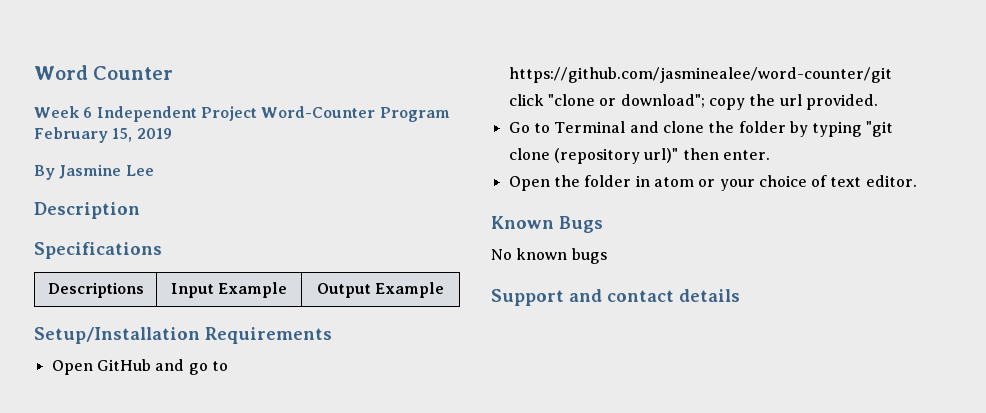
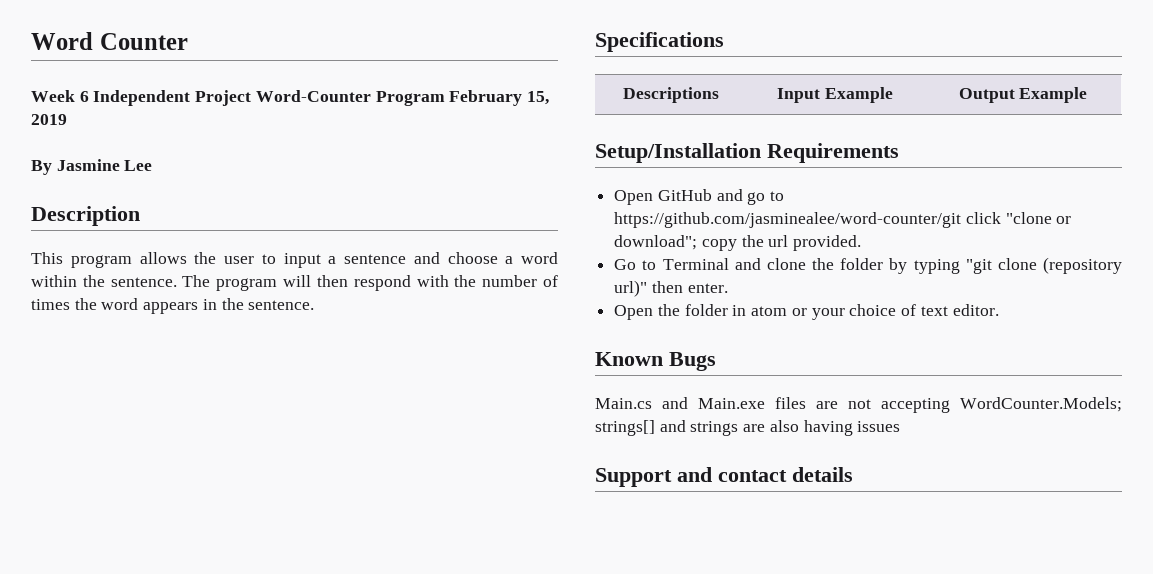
+ This program allows the user to input a sentence and choose a word within the sentence. The program will then respond with the number of times the word appears in the sentence.
- No known bugs
+ Main.cs and Main.exe files are not accepting WordCounter.Models; strings[] and strings are also having issues

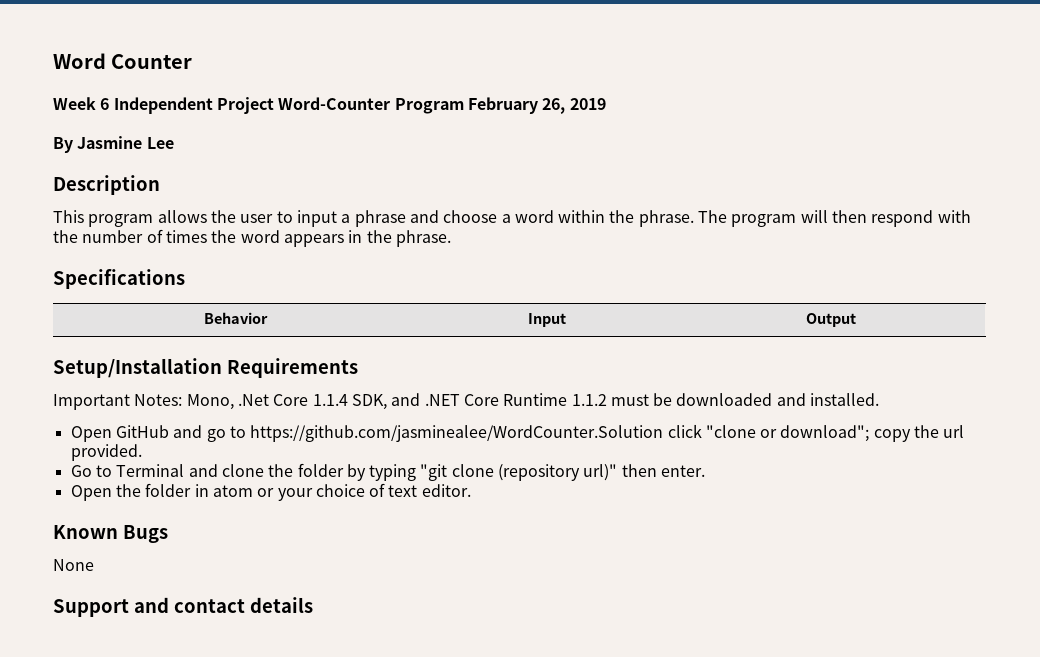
- Week 6 Independent Project Word-Counter Program February 15, 2019
+ Week 6 Independent Project Word-Counter Program February 26, 2019
- This program allows the user to input a sentence and choose a word within the sentence.
+ This program allows the user to input a phrase and choose a word within the phrase.
- The program will then respond with the number of times the word appears in the sentence.
+ The program will then respond with the number of times the word appears in the phrase.
- Descriptions | Input Example | Output Example
+ Behavior | Input | Output
+ Important Notes: Mono, .Net Core 1.1.4 SDK, and .NET Core Runtime 1.1.2 must be downloaded and installed.
- Open GitHub and go to https://github.com/jasminealee/word-counter/git click "clone or download"; copy the url provided.
+ Open GitHub and go to https://github.com/jasminealee/WordCounter.Solution click "clone or download"; copy the url provided.
- Main.cs and Main.exe files are not accepting WordCounter.Models; strings[] and strings are also having issues
+ None

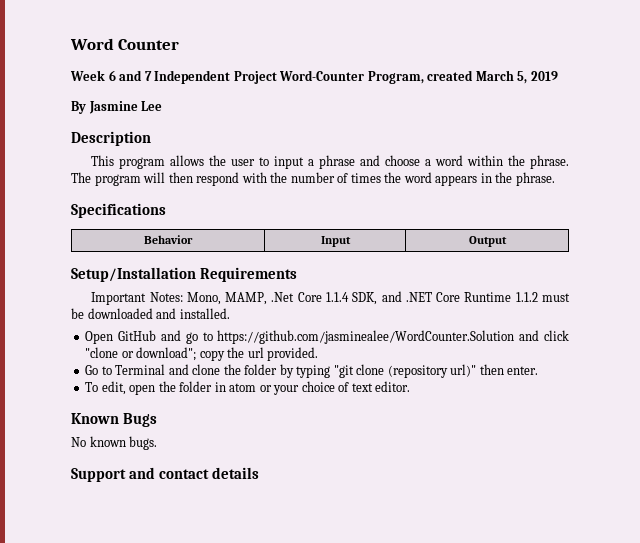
- Week 6 Independent Project Word-Counter Program February 26, 2019
+ Week 6 and 7 Independent Project Word-Counter Program, created March 5, 2019
- Important Notes: Mono, .Net Core 1.1.4 SDK, and .NET Core Runtime 1.1.2 must be downloaded and installed.
+ Important Notes: Mono, MAMP, .Net Core 1.1.4 SDK, and .NET Core Runtime 1.1.2 must be downloaded and installed.
- Open GitHub and go to https://github.com/jasminealee/WordCounter.Solution click "clone or download"; copy the url provided.
+ Open GitHub and go to https://github.com/jasminealee/WordCounter.Solution and click "clone or download"; copy the url provided.
- Open the folder in atom or your choice of text editor.
+ To edit, open the folder in atom or your choice of text editor.
- None
+ No known bugs.

